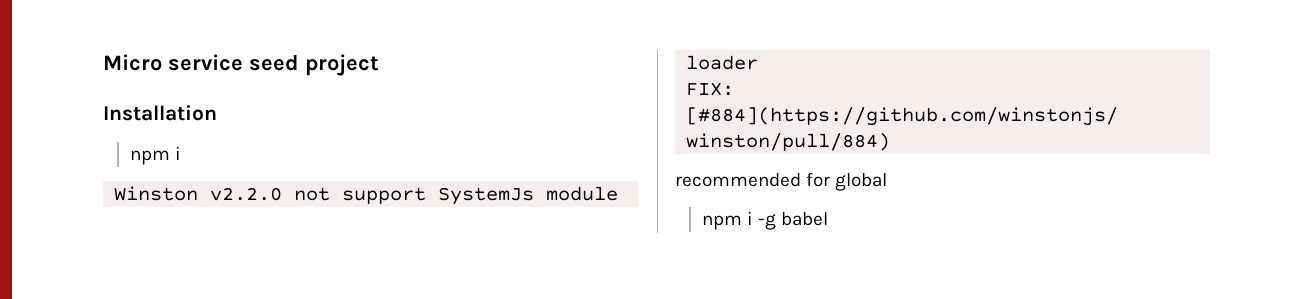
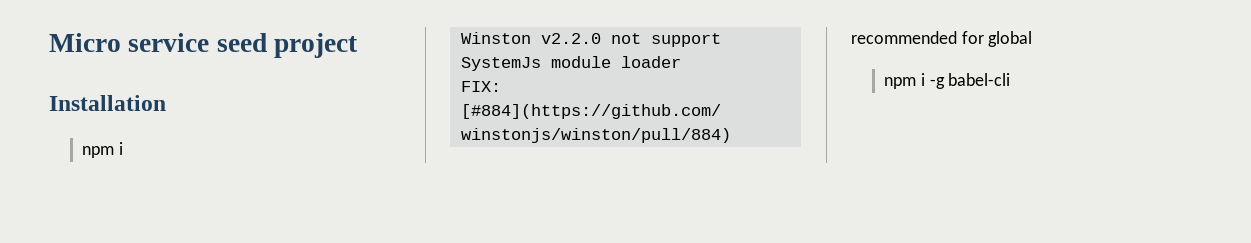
- npm i -g babel
+ npm i -g babel-cli

